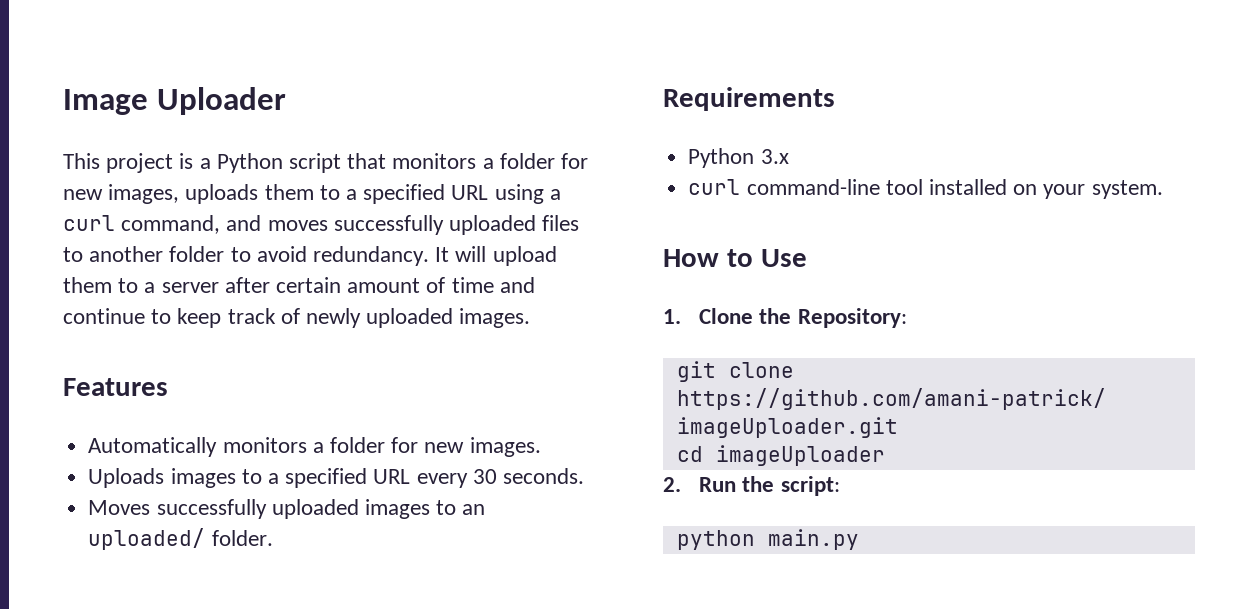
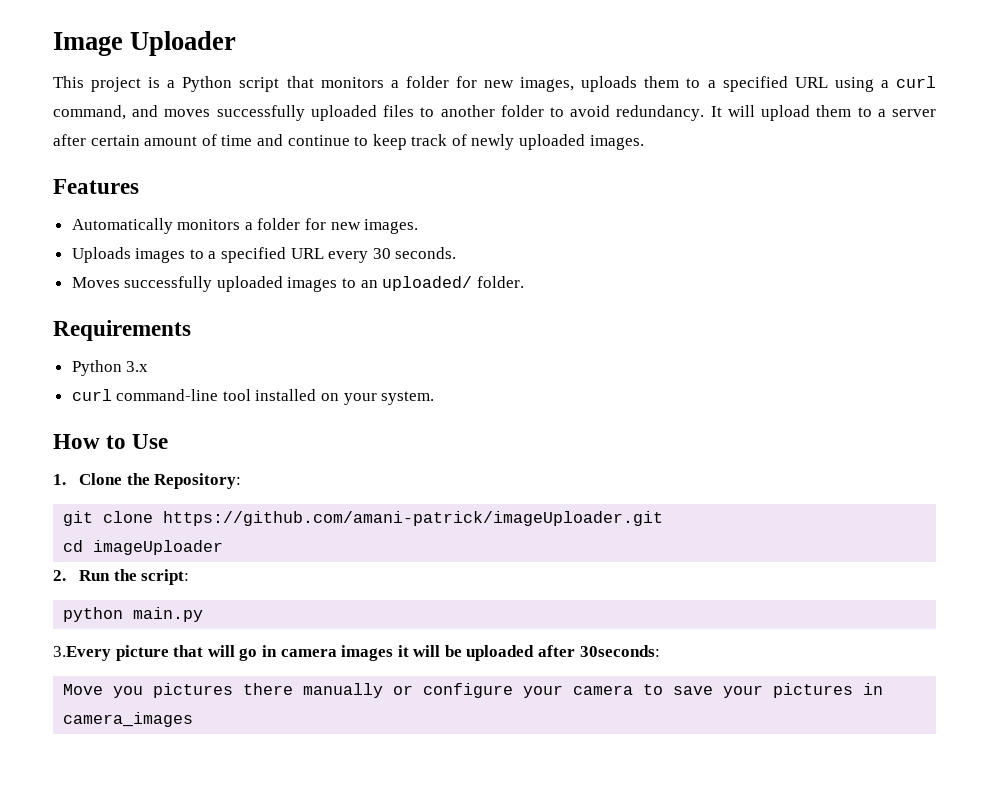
+ 3.Every picture that will go in camera images it will be uploaded after 30seconds:
+ Move you pictures there manually or configure your camera to save your pictures in camera_images

